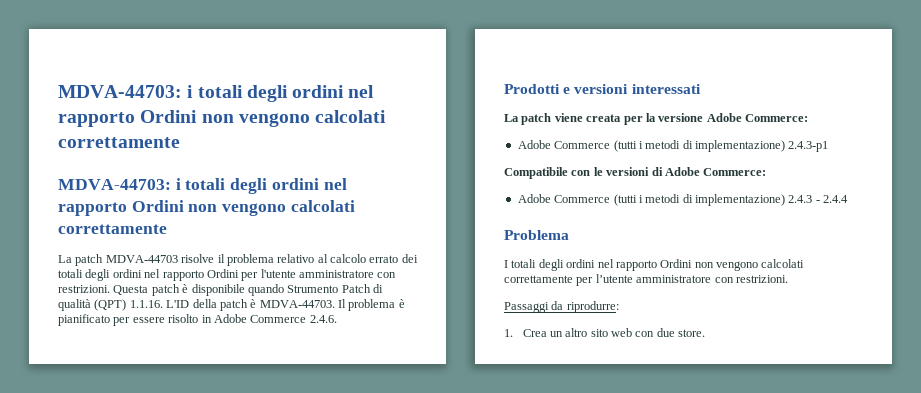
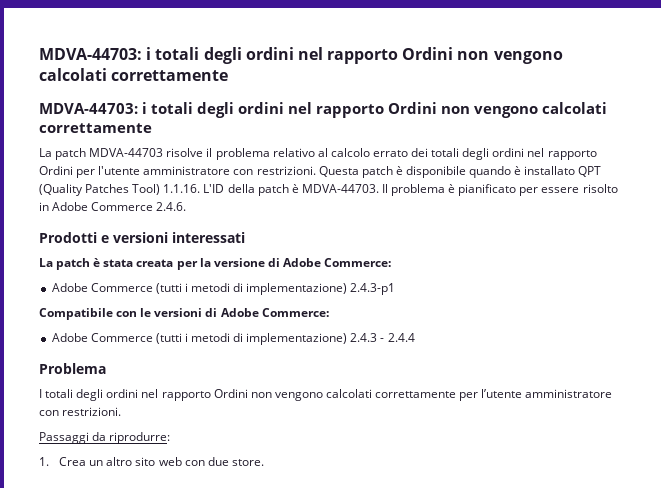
- Questa patch è disponibile quando Strumento Patch di qualità (QPT) 1.1.16. L'ID della patch è MDVA-44703.
+ Questa patch è disponibile quando è installato QPT (Quality Patches Tool) 1.1.16. L'ID della patch è MDVA-44703.
- La patch viene creata per la versione Adobe Commerce:
+ La patch è stata creata per la versione di Adobe Commerce:

